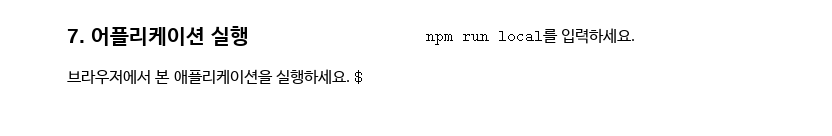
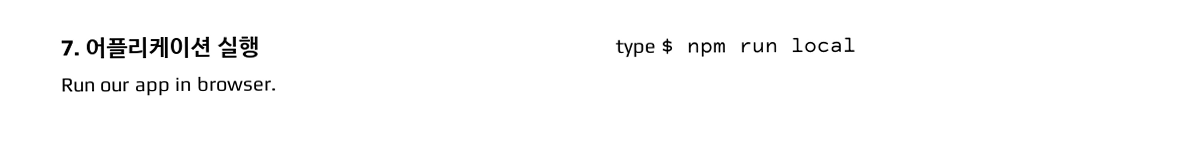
- 브라우저에서 본 애플리케이션을 실행하세요. $ npm run local를 입력하세요.
+ Run our app in browser.
+ type $ npm run local

